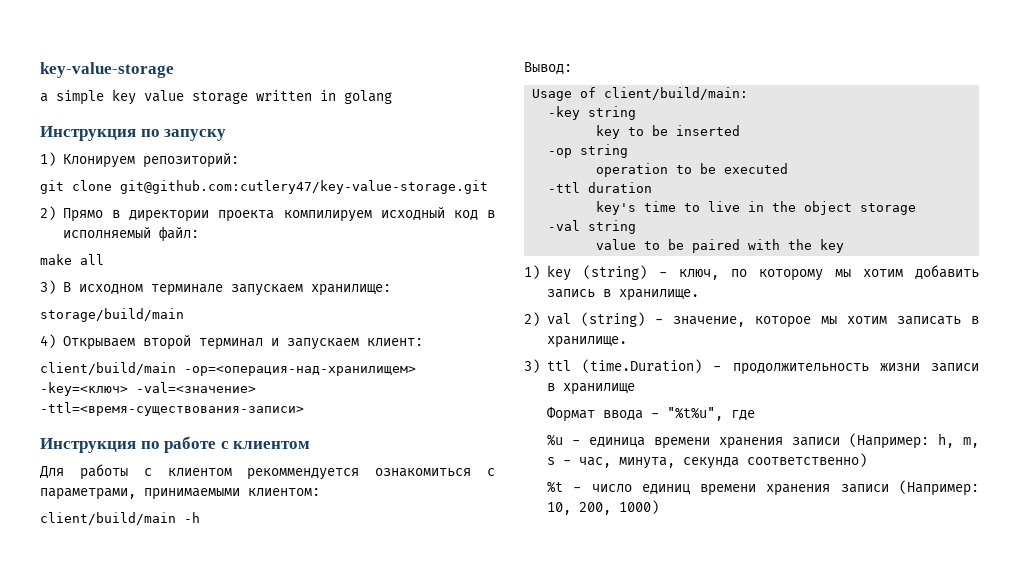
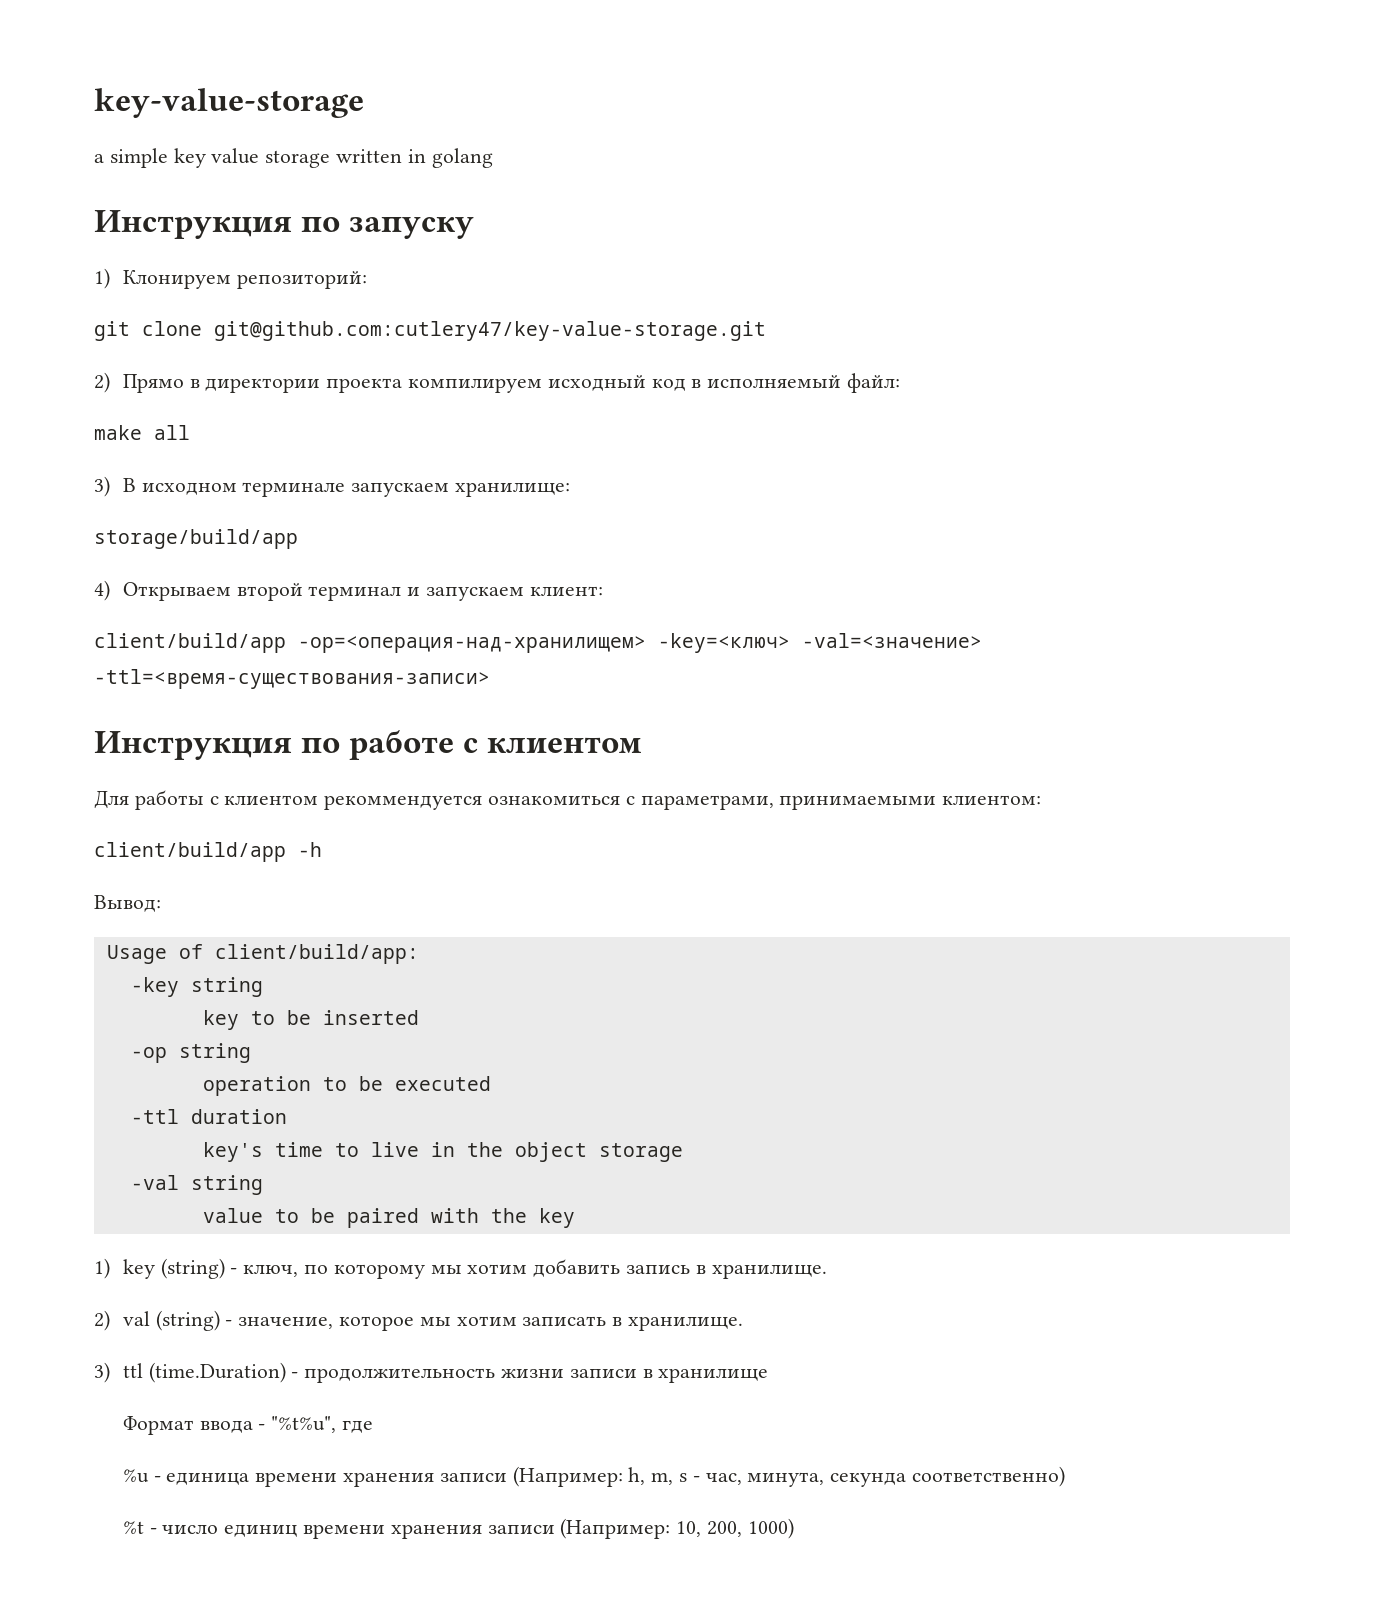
- storage/build/main
+ storage/build/app
- client/build/main -op=<операция-над-хранилищем> -key=<ключ> -val=<значение> -ttl=<время-существования-записи>
+ client/build/app -op=<операция-над-хранилищем> -key=<ключ> -val=<значение> -ttl=<время-существования-записи>
- client/build/main -h
+ client/build/app -h
- Usage of client/build/main:
+ Usage of client/build/app:

